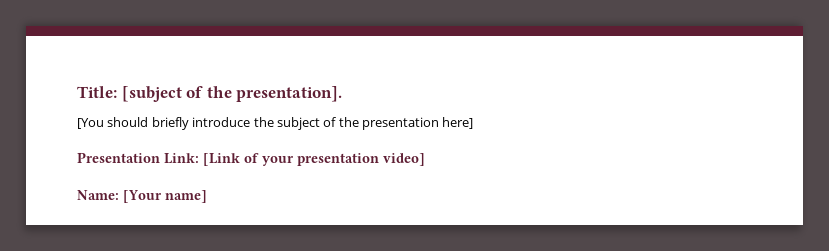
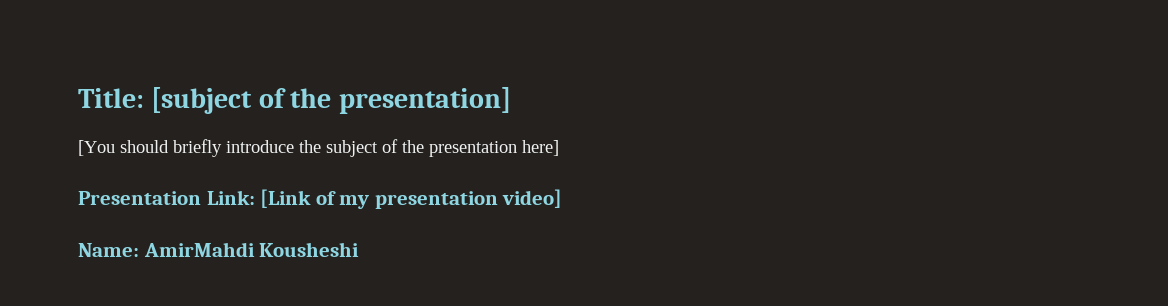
- Title: [subject of the presentation].
+ Title: [subject of the presentation]
- Presentation Link: [Link of your presentation video]
+ Presentation Link: [Link of my presentation video]
- Name: [Your name]
+ Name: AmirMahdi Kousheshi

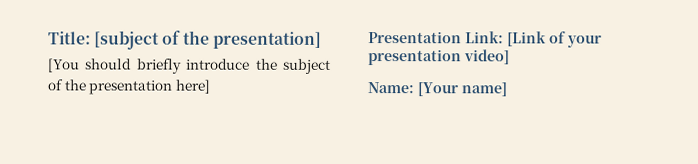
- Presentation Link: [Link of my presentation video]
+ Presentation Link: [Link of your presentation video]
- Name: AmirMahdi Kousheshi
+ Name: [Your name]

